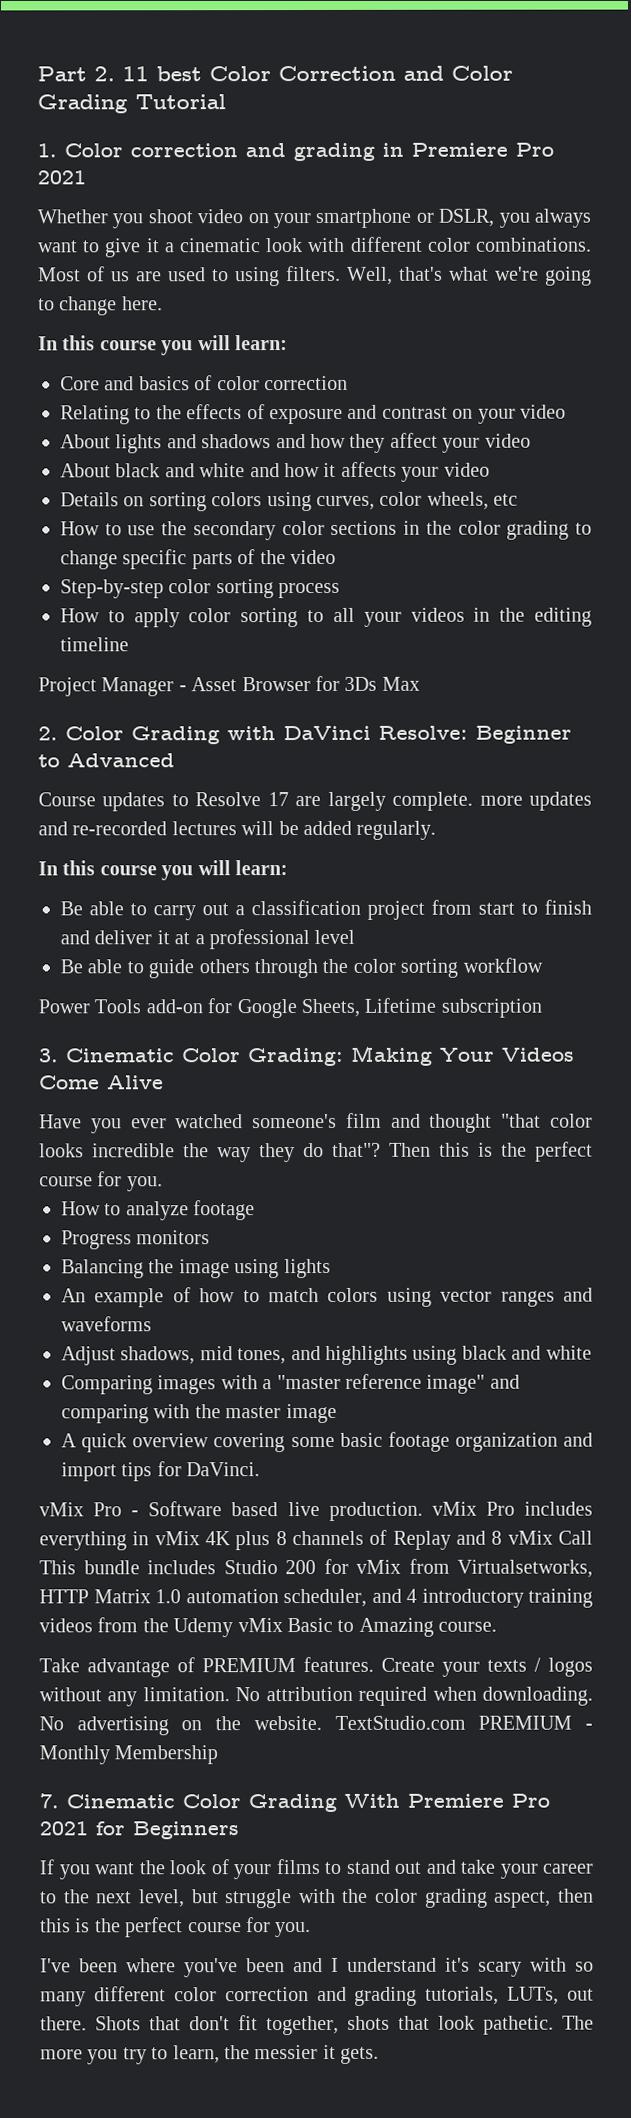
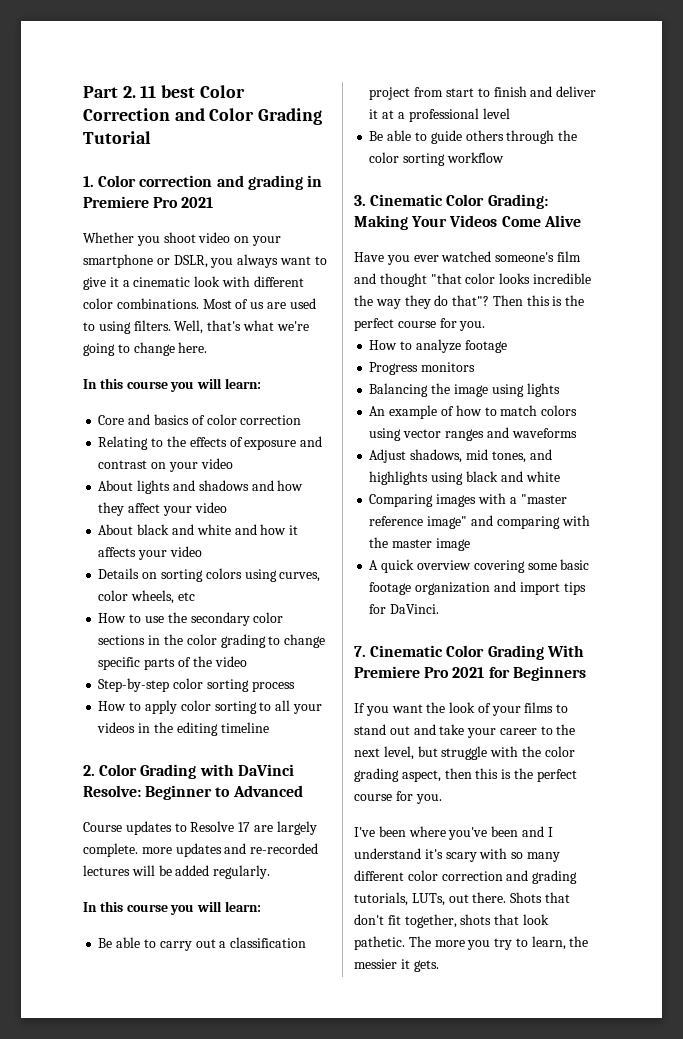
- Project Manager - Asset Browser for 3Ds Max
- Power Tools add-on for Google Sheets, Lifetime subscription
- vMix Pro - Software based live production. vMix Pro includes everything in vMix 4K plus 8 channels of Replay and 8 vMix Call This bundle includes Studio 200 for vMix from Virtualsetworks, HTTP Matrix 1.0 automation scheduler, and 4 introductory training videos from the Udemy vMix Basic to Amazing course.
- Take advantage of PREMIUM features. Create your texts / logos without any limitation. No attribution required when downloading. No advertising on the website. TextStudio.com PREMIUM - Monthly Membership

